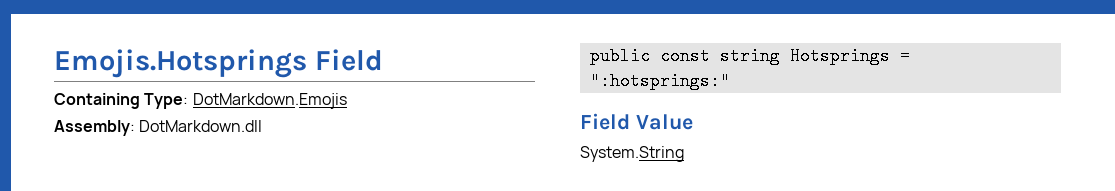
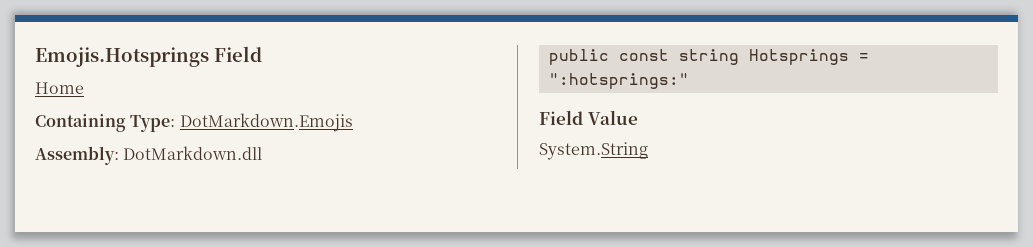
+ Home

